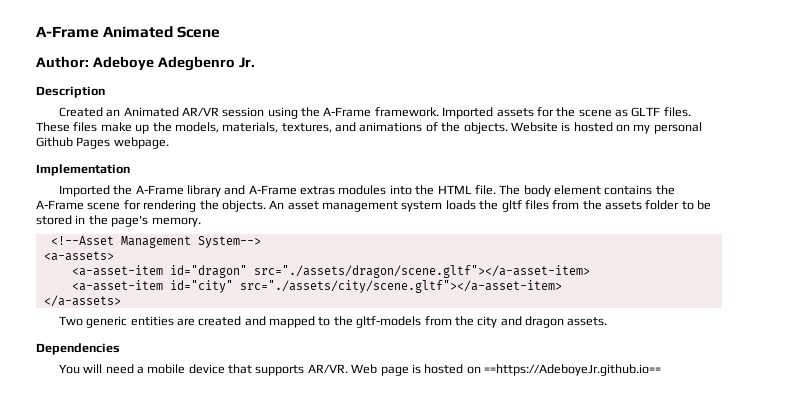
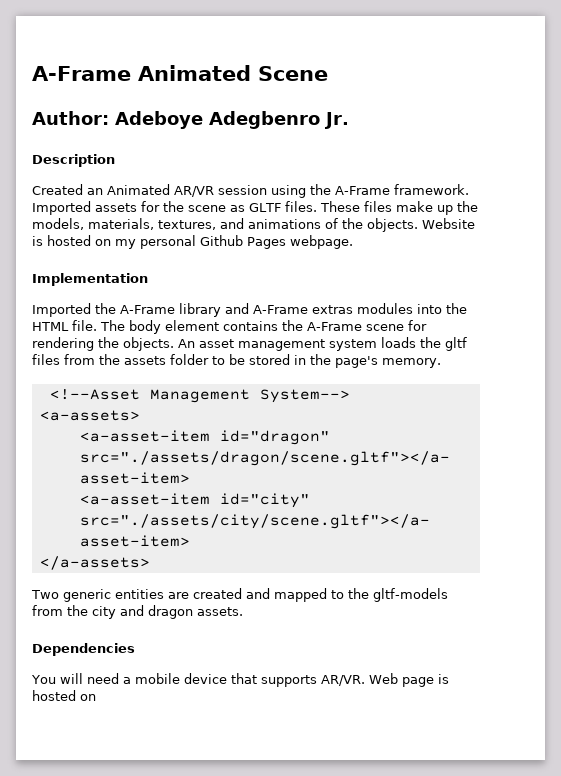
- Web page is hosted on ==https://AdeboyeJr.github.io==
+ Web page is hosted on

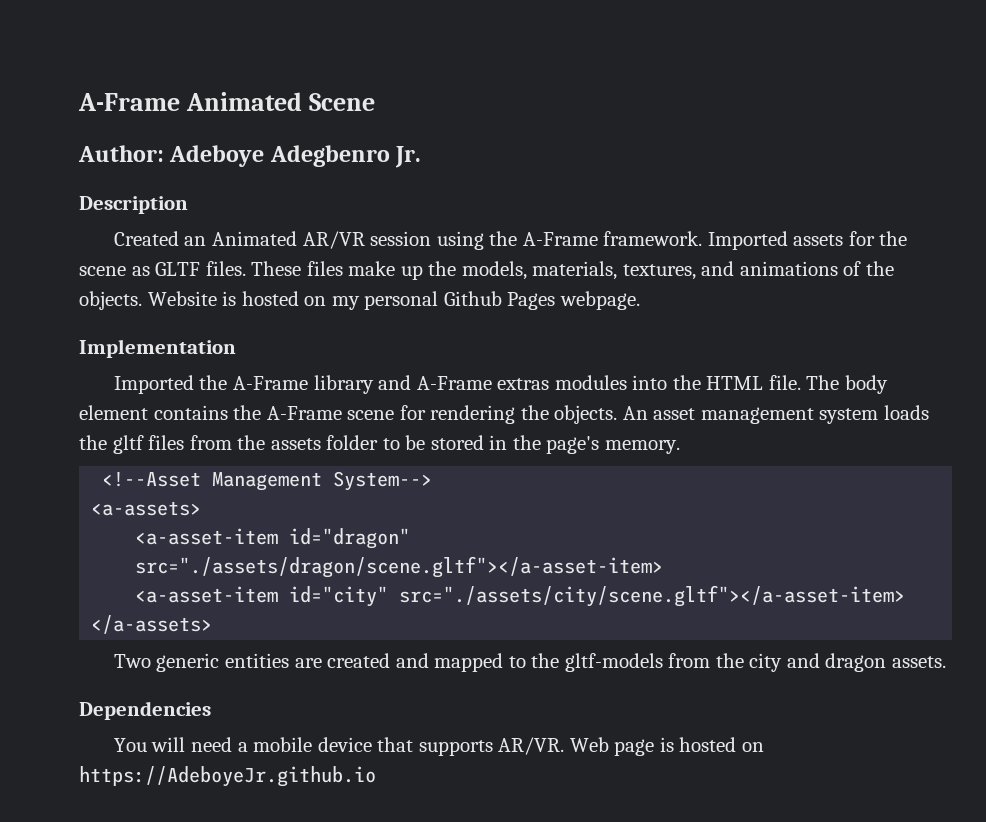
- Web page is hosted on
+ Web page is hosted on https://AdeboyeJr.github.io

